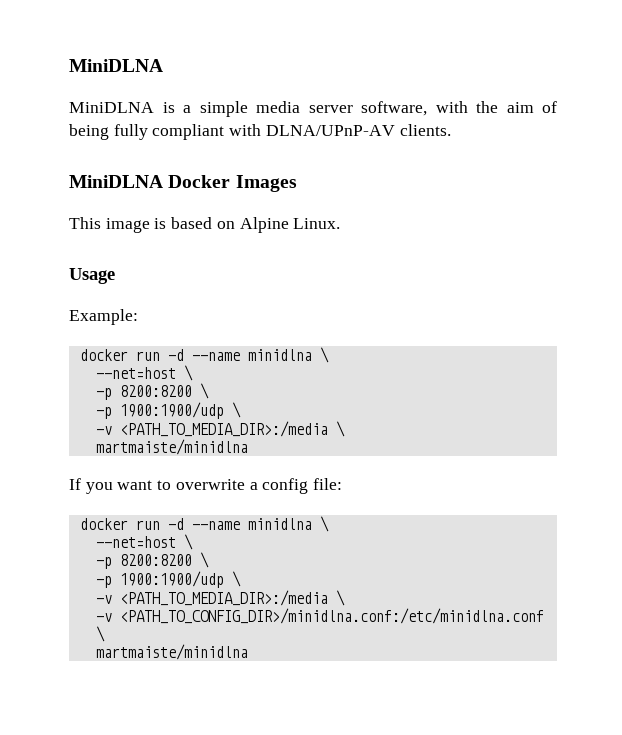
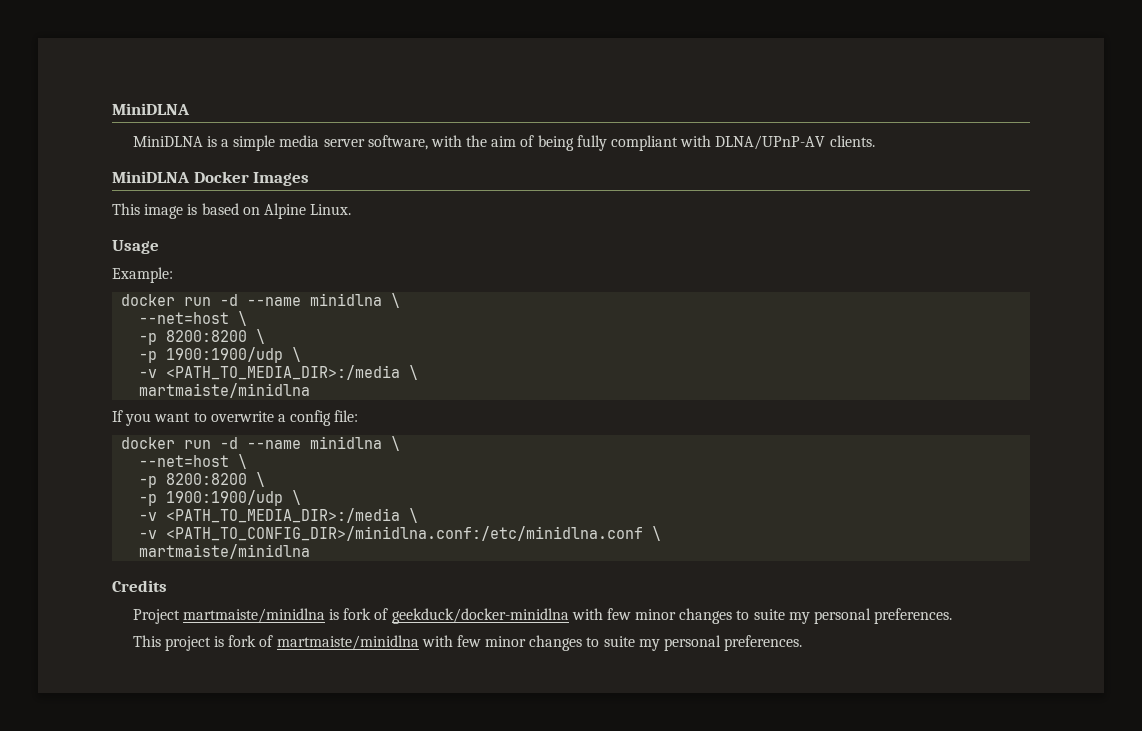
+ Credits
+ Project martmaiste/minidlna is fork of geekduck/docker-minidlna with few minor changes to suite my personal preferences.
+ This project is fork of martmaiste/minidlna with few minor changes to suite my personal preferences.

